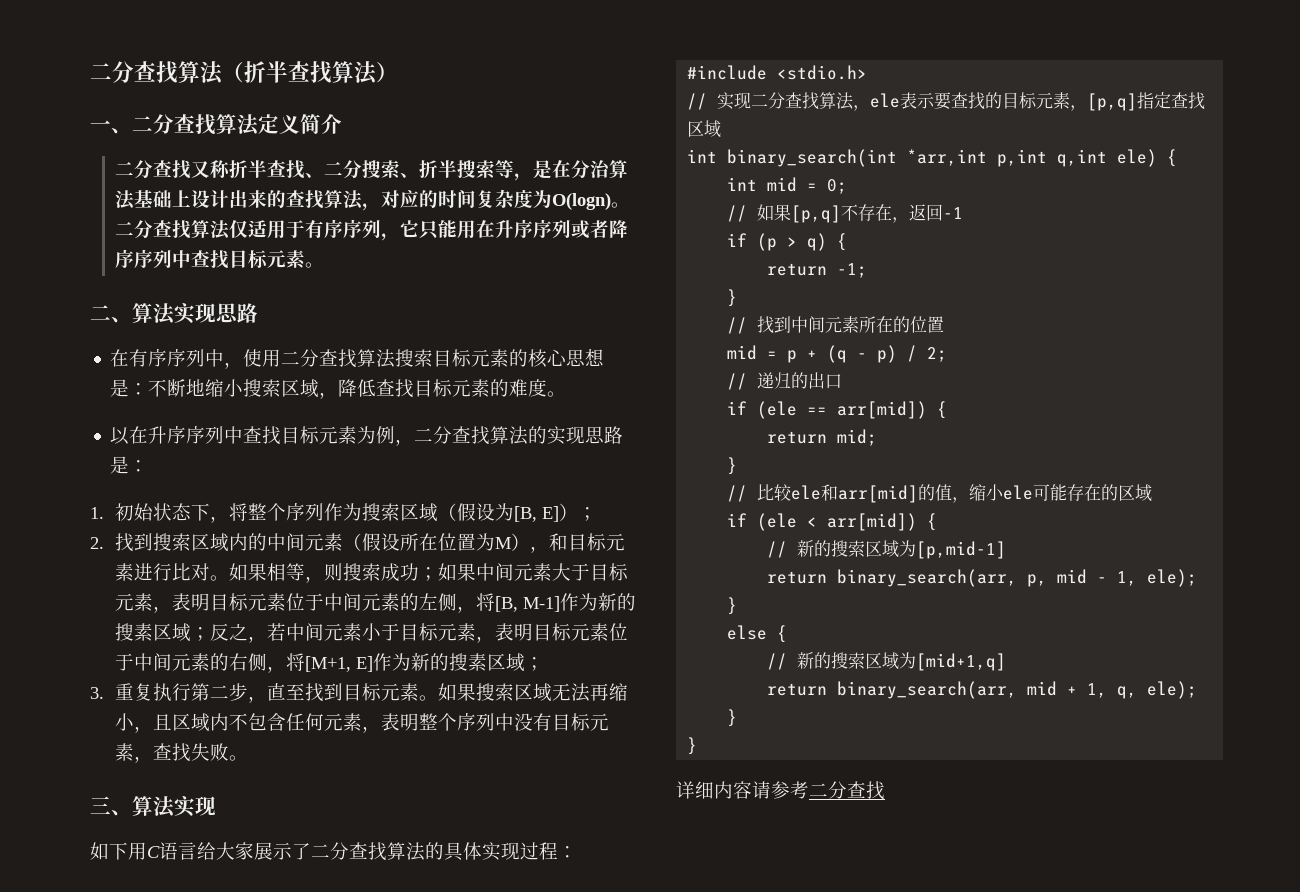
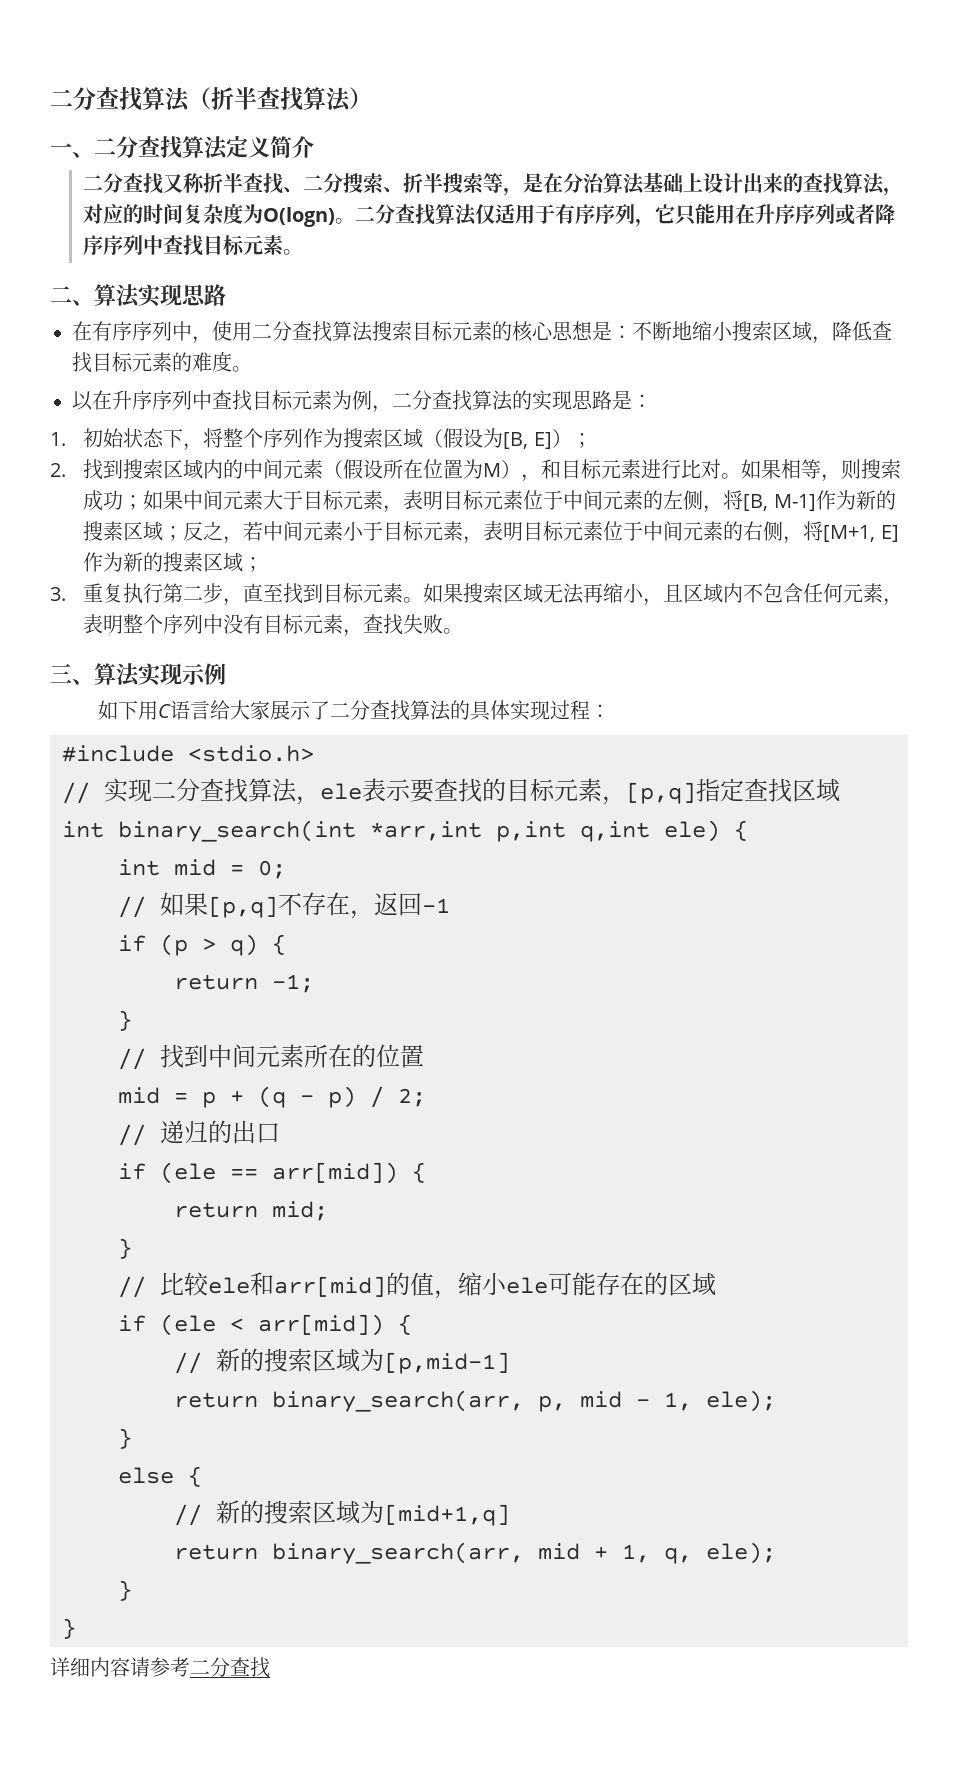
- 三、算法实现
+ 三、算法实现示例

